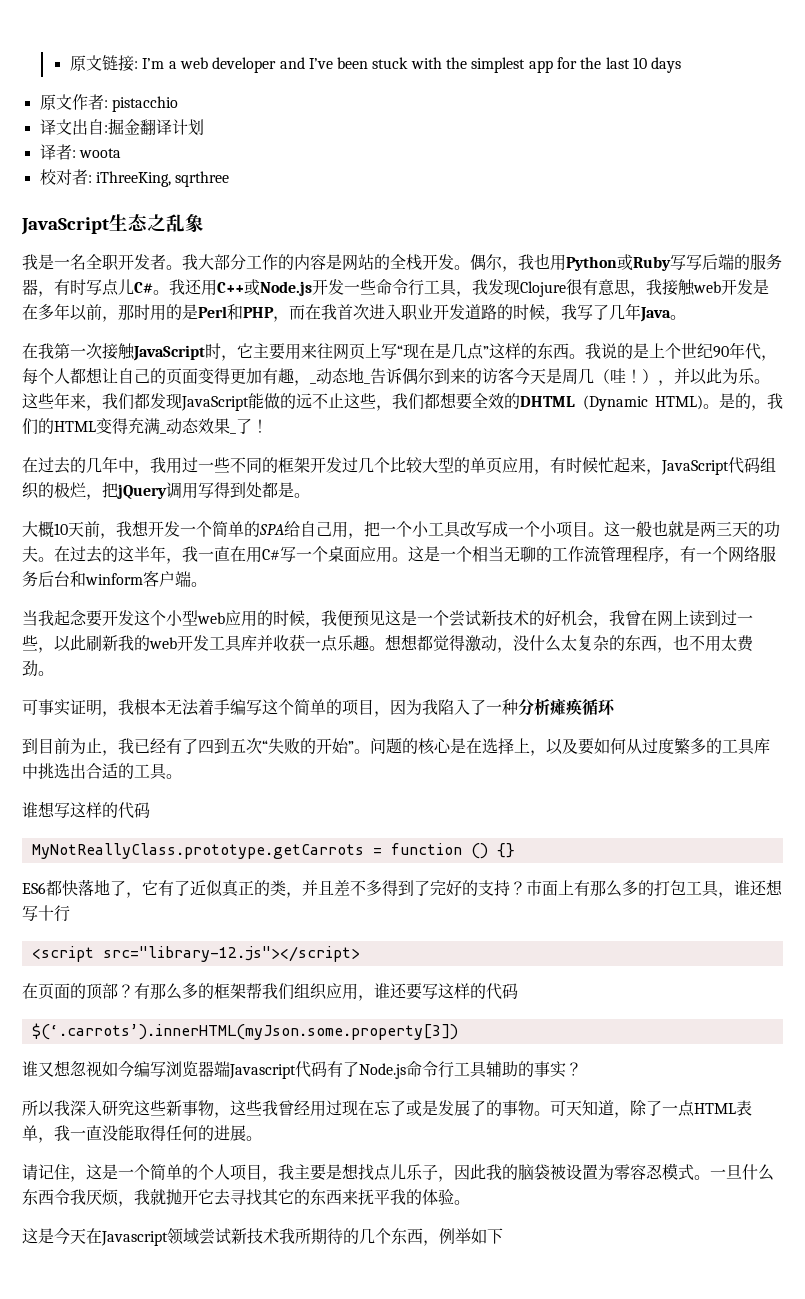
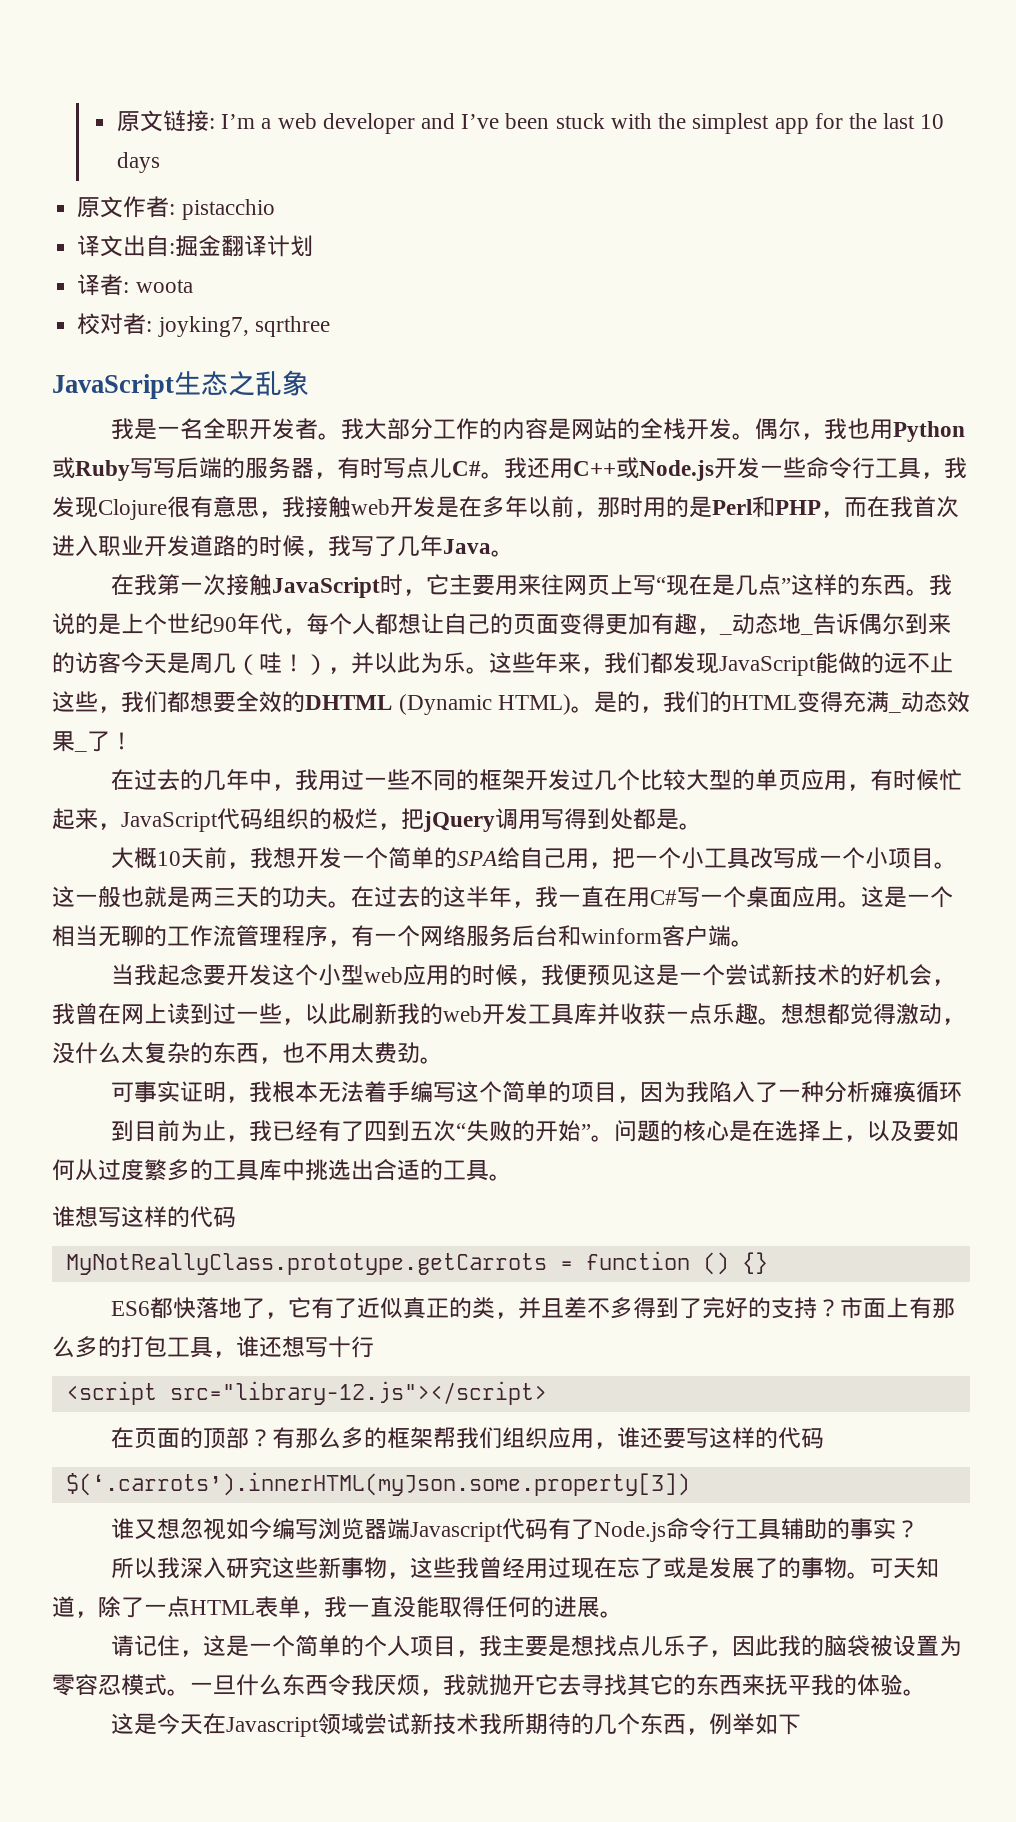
- 校对者: iThreeKing, sqrthree
+ 校对者: joyking7, sqrthree

